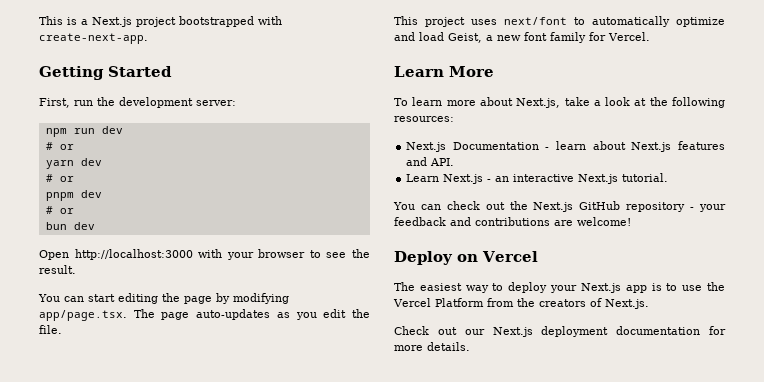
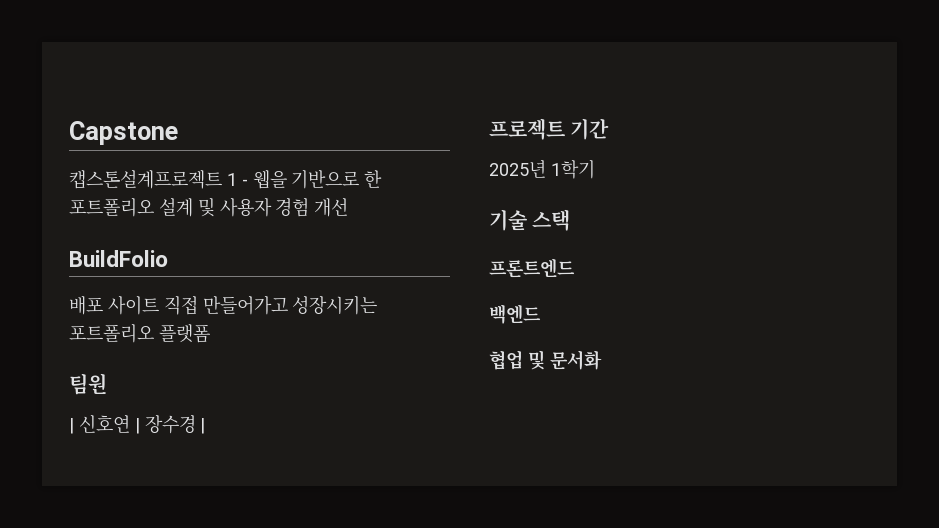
- This is a Next.js project bootstrapped with create-next-app.
- Getting Started
- First, run the development server:
- npm run dev
- # or
- yarn dev
- # or
- pnpm dev
- # or
- bun dev
- Open http://localhost:3000 with your browser to see the result.
- You can start editing the page by modifying app/page.tsx. The page auto-updates as you edit the file.
- This project uses next/font to automatically optimize and load Geist, a new font family for Vercel.
- Learn More
- To learn more about Next.js, take a look at the following resources:
- Next.js Documentation - learn about Next.js features and API.
- Learn Next.js - an interactive Next.js tutorial.
- You can check out the Next.js GitHub repository - your feedback and contributions are welcome!
- Deploy on Vercel
- The easiest way to deploy your Next.js app is to use the Vercel Platform from the creators of Next.js.
- Check out our Next.js deployment documentation for more details.
+ Capstone
+ 캡스톤설계프로젝트 1 - 웹을 기반으로 한 포트폴리오 설계 및 사용자 경험 개선
+ BuildFolio
+ 배포 사이트 직접 만들어가고 성장시키는 포트폴리오 플랫폼
+ 팀원
+ | 신호연 | 장수경 |
+ 프로젝트 기간
+ 2025년 1학기
+ 기술 스택
+ 프론트엔드
+ 백엔드
+ 협업 및 문서화

